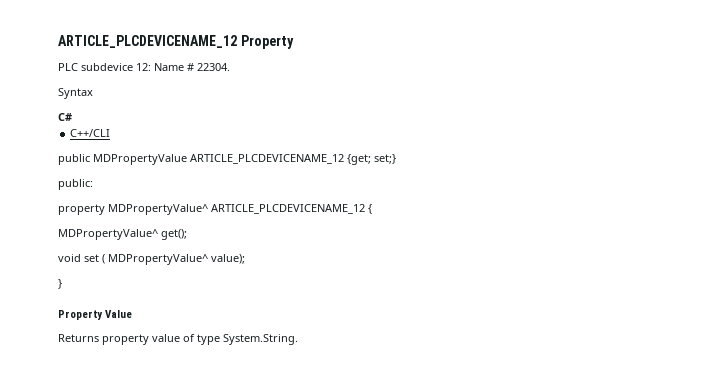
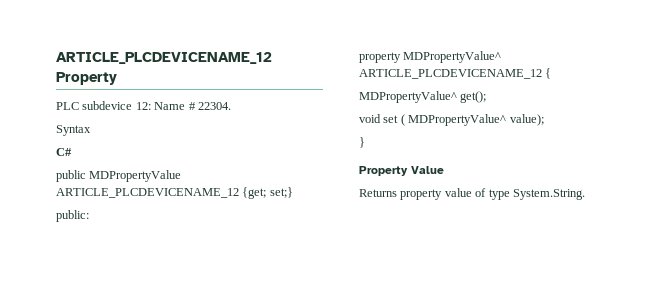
- C++/CLI

